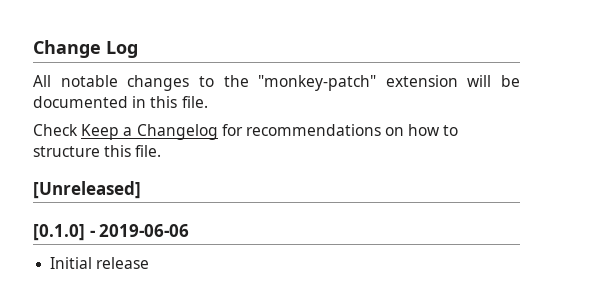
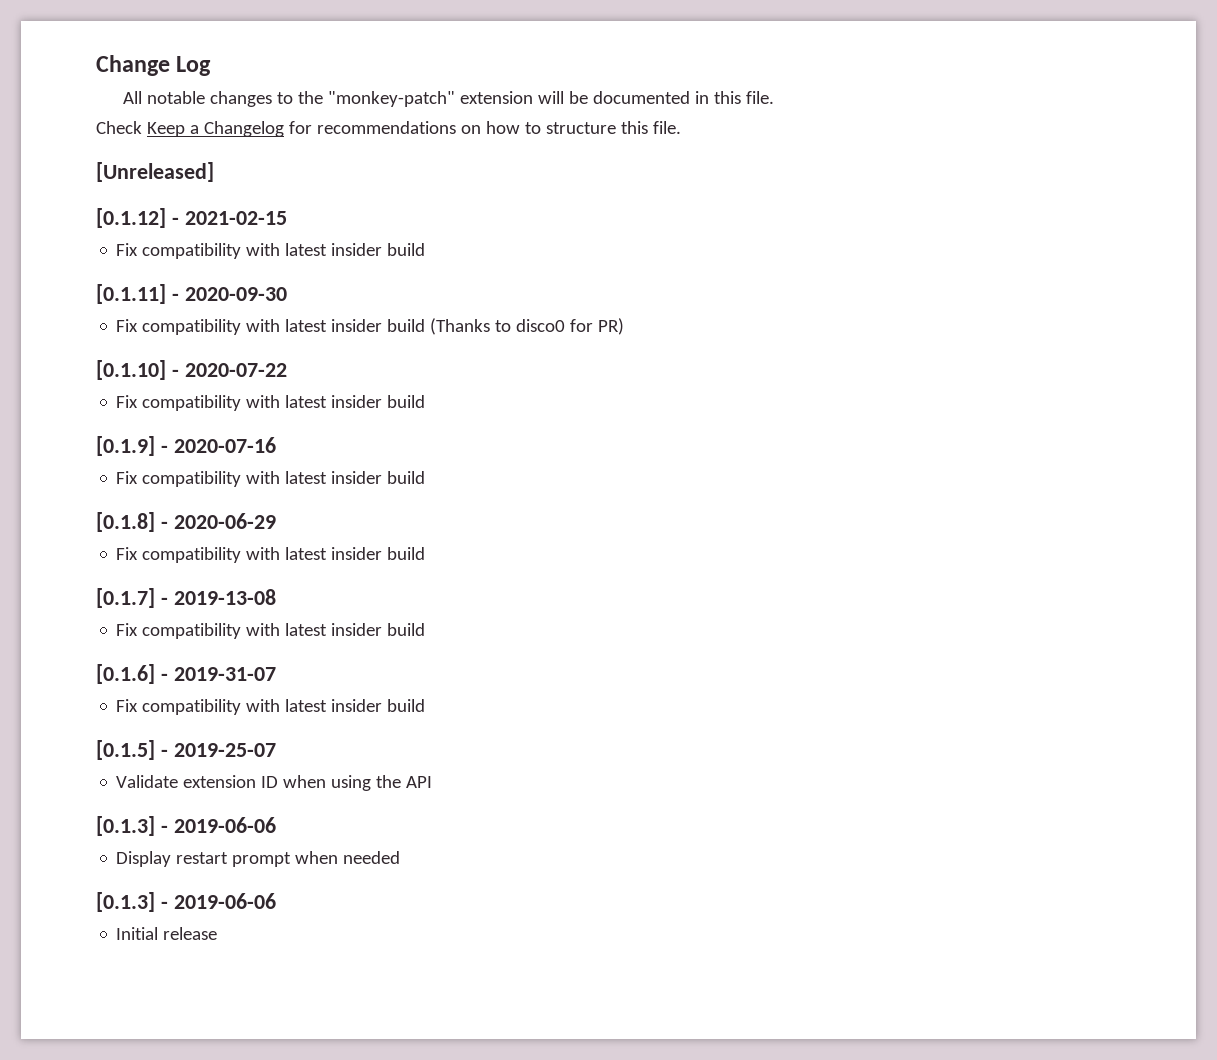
- [0.1.0] - 2019-06-06
+ [0.1.12] - 2021-02-15
+ Fix compatibility with latest insider build
+ [0.1.11] - 2020-09-30
+ Fix compatibility with latest insider build (Thanks to disco0 for PR)
+ [0.1.10] - 2020-07-22
+ Fix compatibility with latest insider build
+ [0.1.9] - 2020-07-16
+ Fix compatibility with latest insider build
+ [0.1.8] - 2020-06-29
+ Fix compatibility with latest insider build
+ [0.1.7] - 2019-13-08
+ Fix compatibility with latest insider build
+ [0.1.6] - 2019-31-07
+ Fix compatibility with latest insider build
+ [0.1.5] - 2019-25-07
+ Validate extension ID when using the API
+ [0.1.3] - 2019-06-06
+ Display restart prompt when needed
+ [0.1.3] - 2019-06-06

